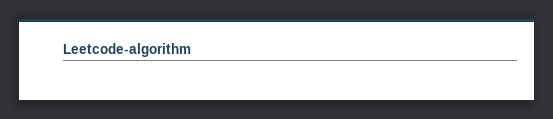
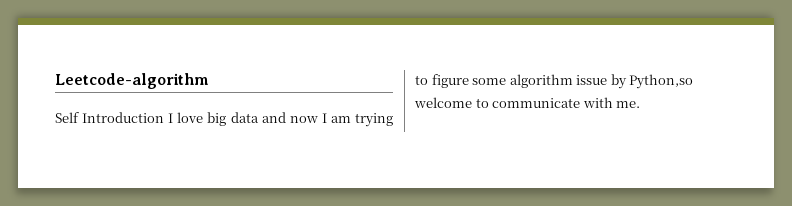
+ Self Introduction I love big data and now I am trying to figure some algorithm issue by Python,so welcome to communicate with me.

